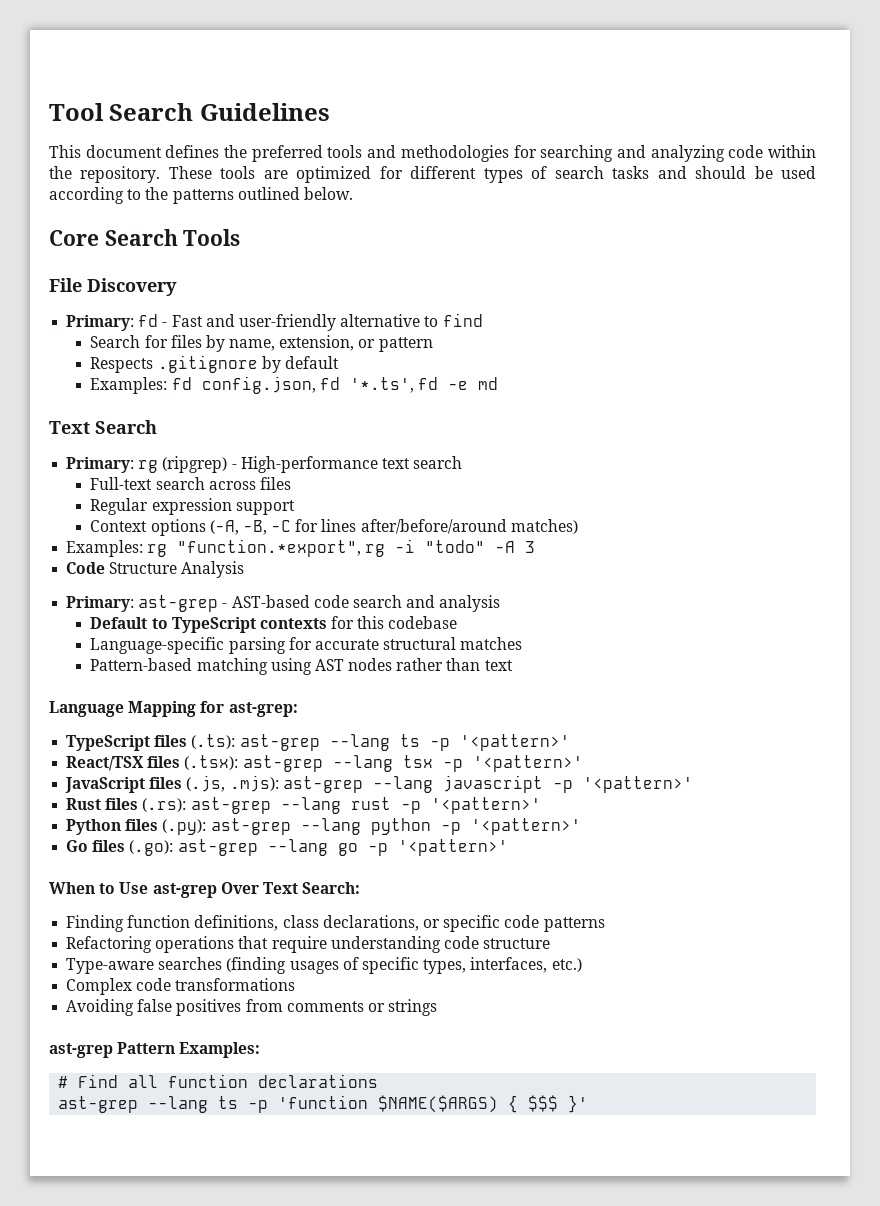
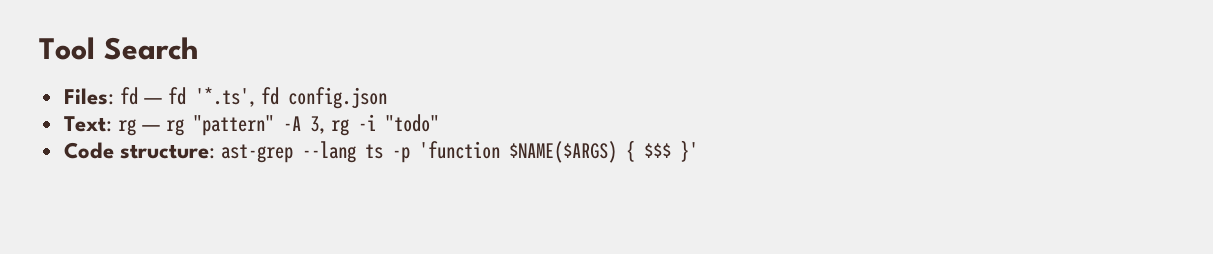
- Tool Search Guidelines
- This document defines the preferred tools and methodologies for searching and analyzing code within the repository. These tools are optimized for different types of search tasks and should be used according to the patterns outlined below.
- Core Search Tools
- File Discovery
- Primary: fd - Fast and user-friendly alternative to find
- Search for files by name, extension, or pattern
- Respects .gitignore by default
- Examples: fd config.json, fd '*.ts', fd -e md
- Text Search
- Primary: rg (ripgrep) - High-performance text search
- Full-text search across files
- Regular expression support
- Context options (-A, -B, -C for lines after/before/around matches)
- Examples: rg "function.*export", rg -i "todo" -A 3
+ Tool Search
+ Files: fd — fd '*.ts', fd config.json
+ Text: rg — rg "pattern" -A 3, rg -i "todo"
- Code Structure Analysis
- Primary: ast-grep - AST-based code search and analysis
- Default to TypeScript contexts for this codebase
- Language-specific parsing for accurate structural matches
- Pattern-based matching using AST nodes rather than text
- Language Mapping for ast-grep:
- TypeScript files (.ts): ast-grep --lang ts -p '<pattern>'
- React/TSX files (.tsx): ast-grep --lang tsx -p '<pattern>'
- JavaScript files (.js, .mjs): ast-grep --lang javascript -p '<pattern>'
- Rust files (.rs): ast-grep --lang rust -p '<pattern>'
- Python files (.py): ast-grep --lang python -p '<pattern>'
- Go files (.go): ast-grep --lang go -p '<pattern>'
- When to Use ast-grep Over Text Search:
- Finding function definitions, class declarations, or specific code patterns
- Refactoring operations that require understanding code structure
- Type-aware searches (finding usages of specific types, interfaces, etc.)
- Complex code transformations
- Avoiding false positives from comments or strings
- ast-grep Pattern Examples:
- # Find all function declarations
- ast-grep --lang ts -p 'function $NAME($ARGS) { $$$ }'
+ Code structure: ast-grep --lang ts -p 'function $NAME($ARGS) { $$$ }'

